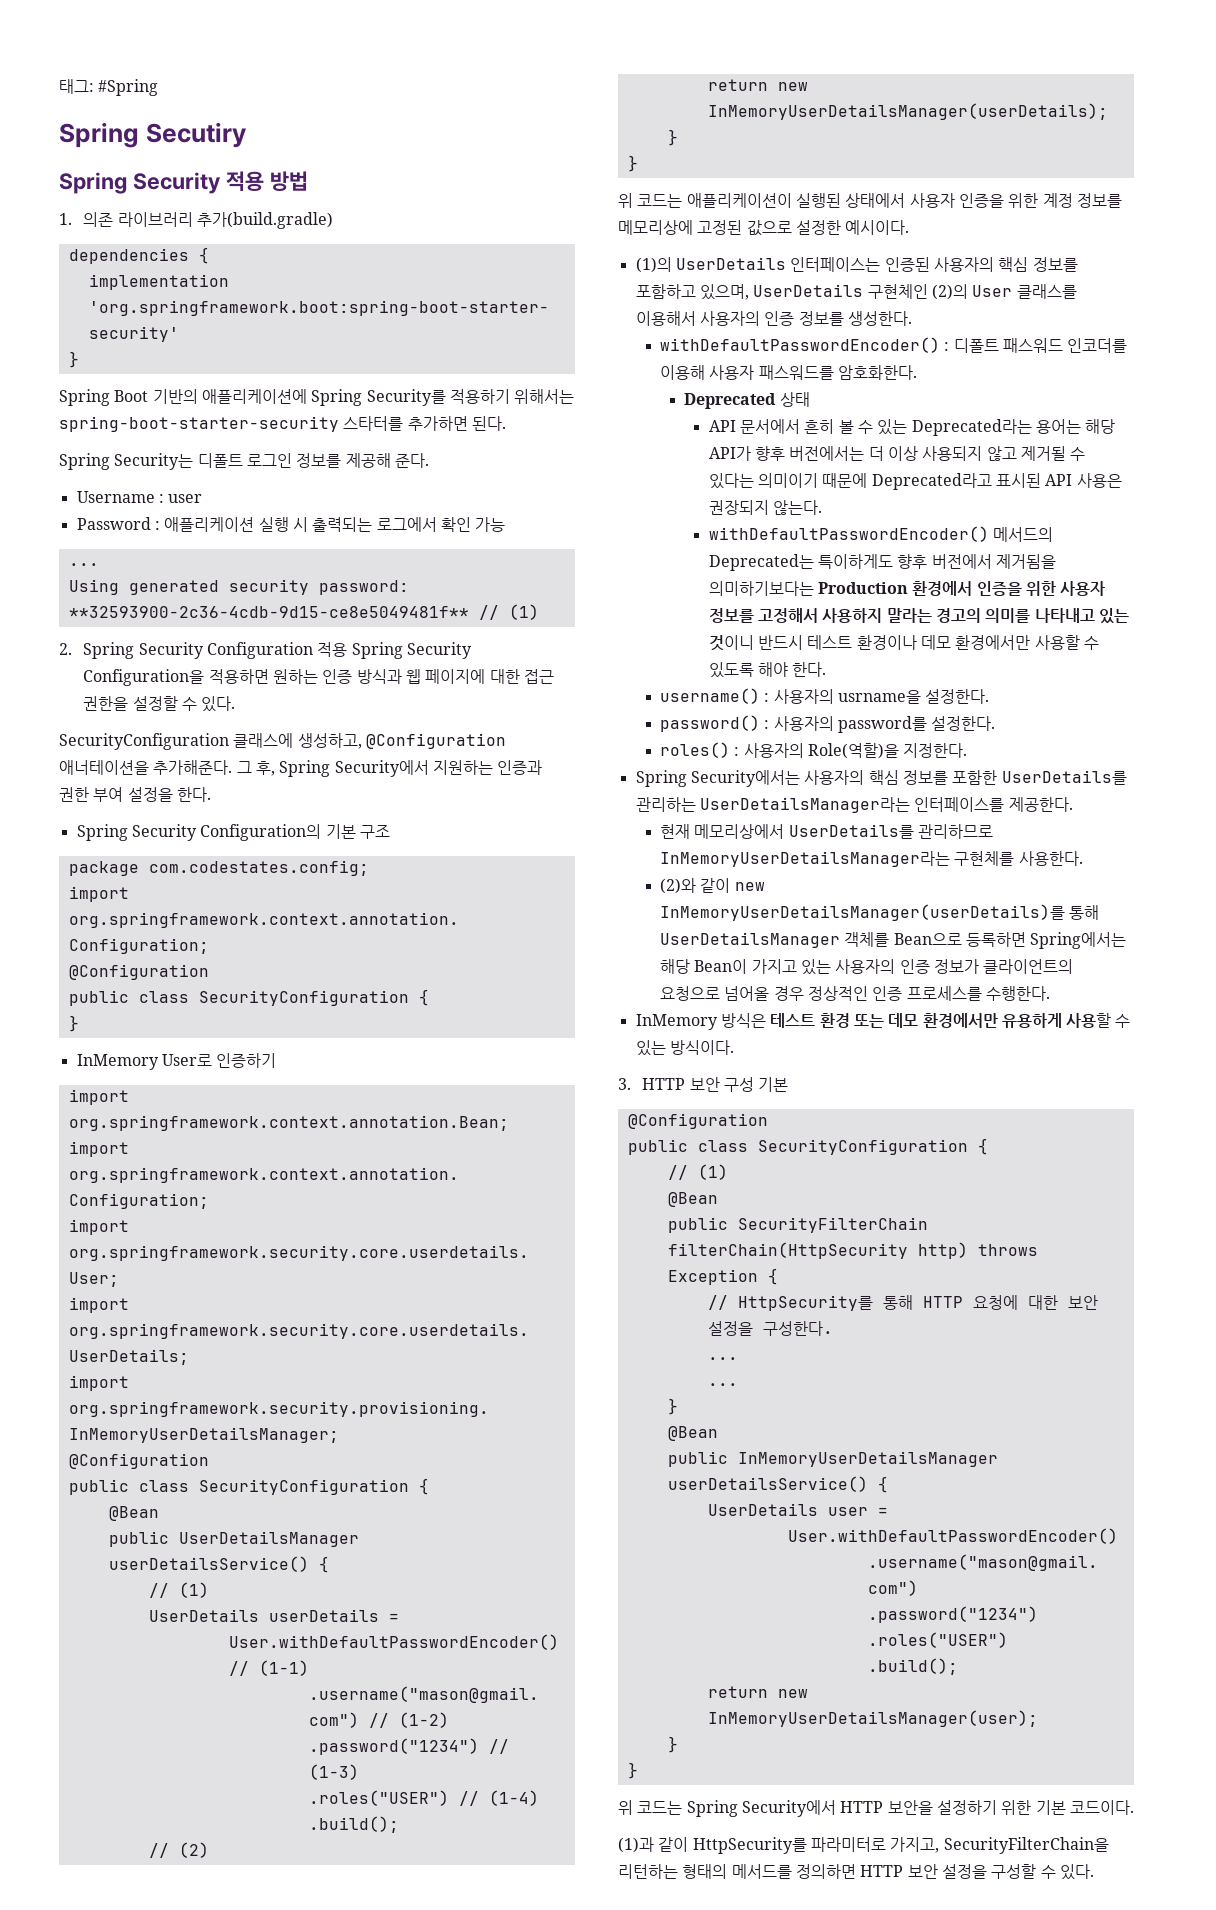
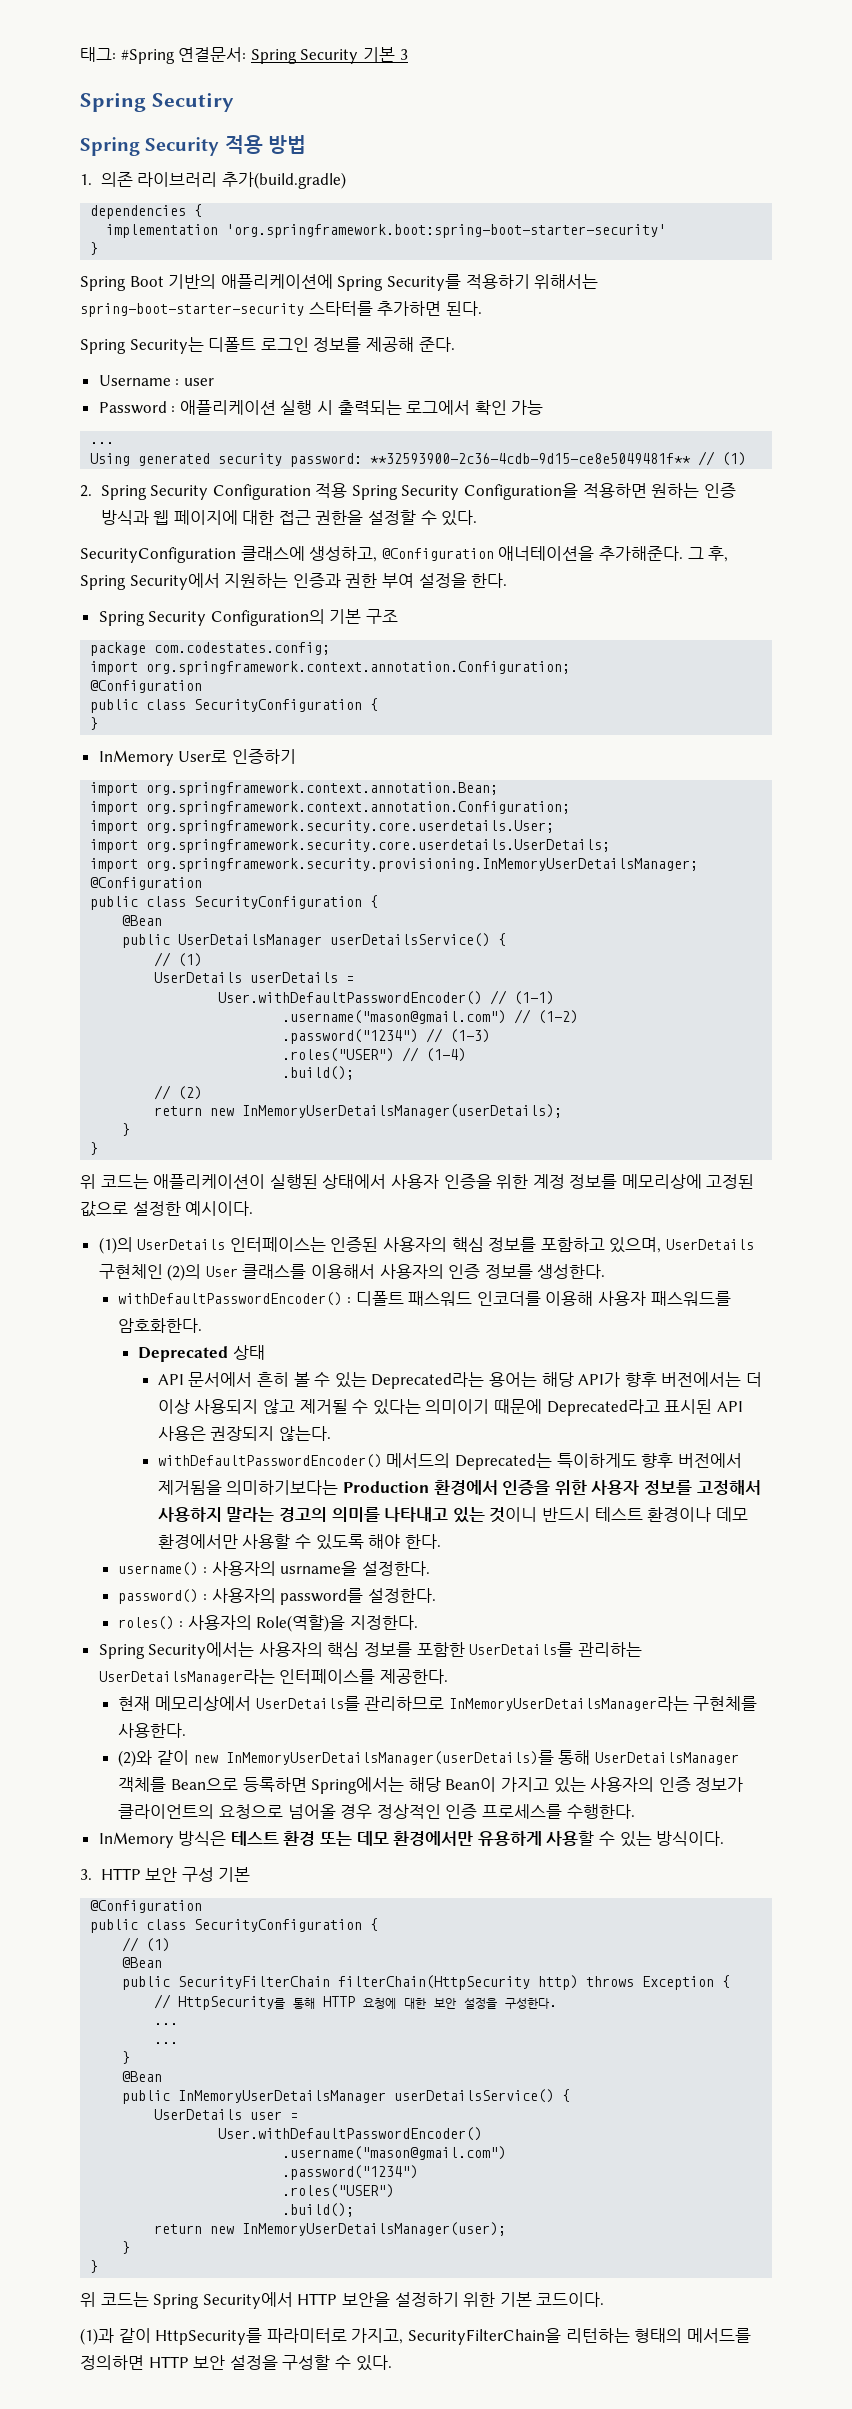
- 태그: #Spring
+ 태그: #Spring 연결문서: Spring Security 기본 3

